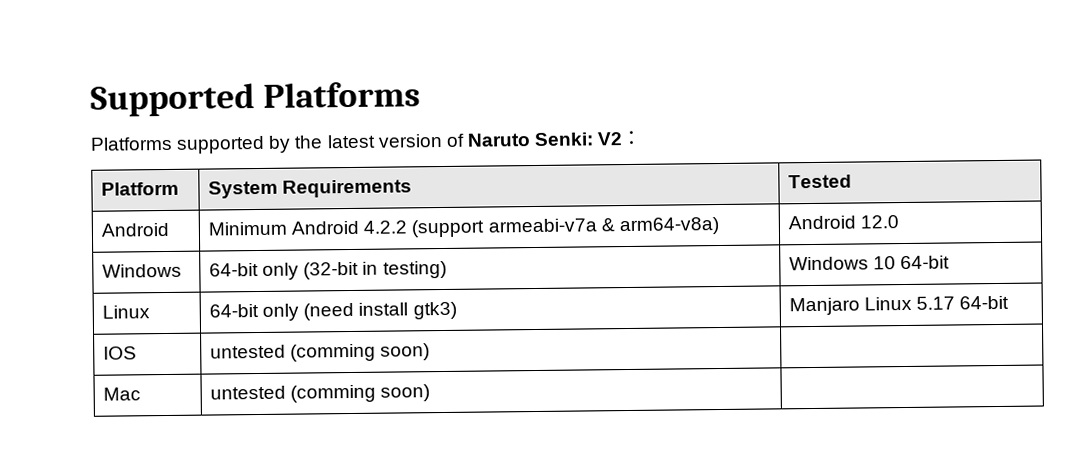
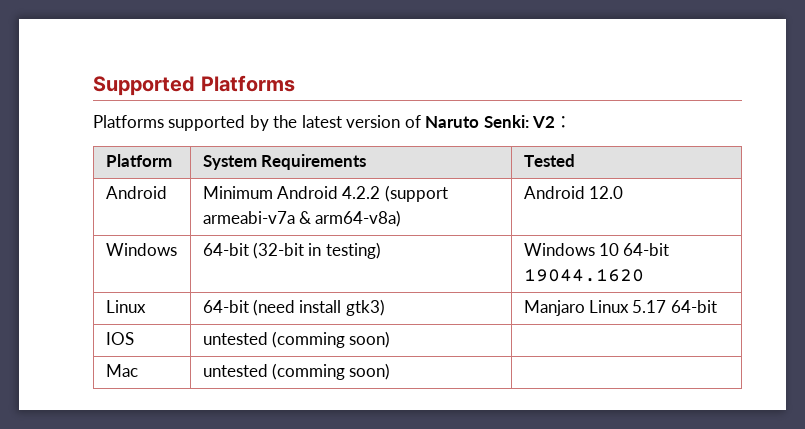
- Windows | 64-bit only (32-bit in testing) | Windows 10 64-bit
+ Windows | 64-bit (32-bit in testing) | Windows 10 64-bit 19044.1620
- Linux | 64-bit only (need install gtk3) | Manjaro Linux 5.17 64-bit
+ Linux | 64-bit (need install gtk3) | Manjaro Linux 5.17 64-bit

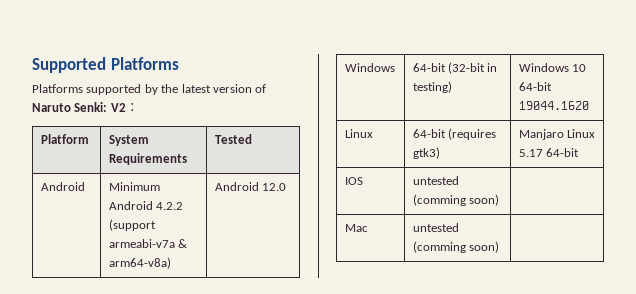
- Linux | 64-bit (need install gtk3) | Manjaro Linux 5.17 64-bit
+ Linux | 64-bit (requires gtk3) | Manjaro Linux 5.17 64-bit

